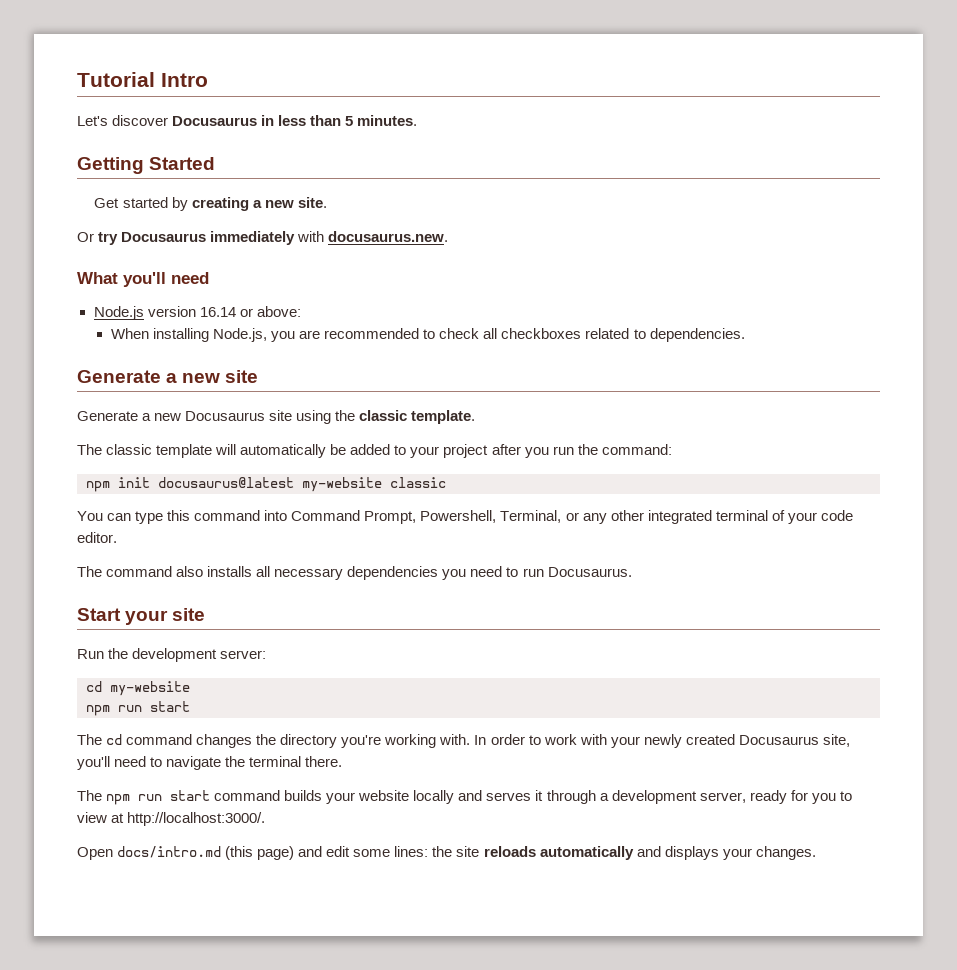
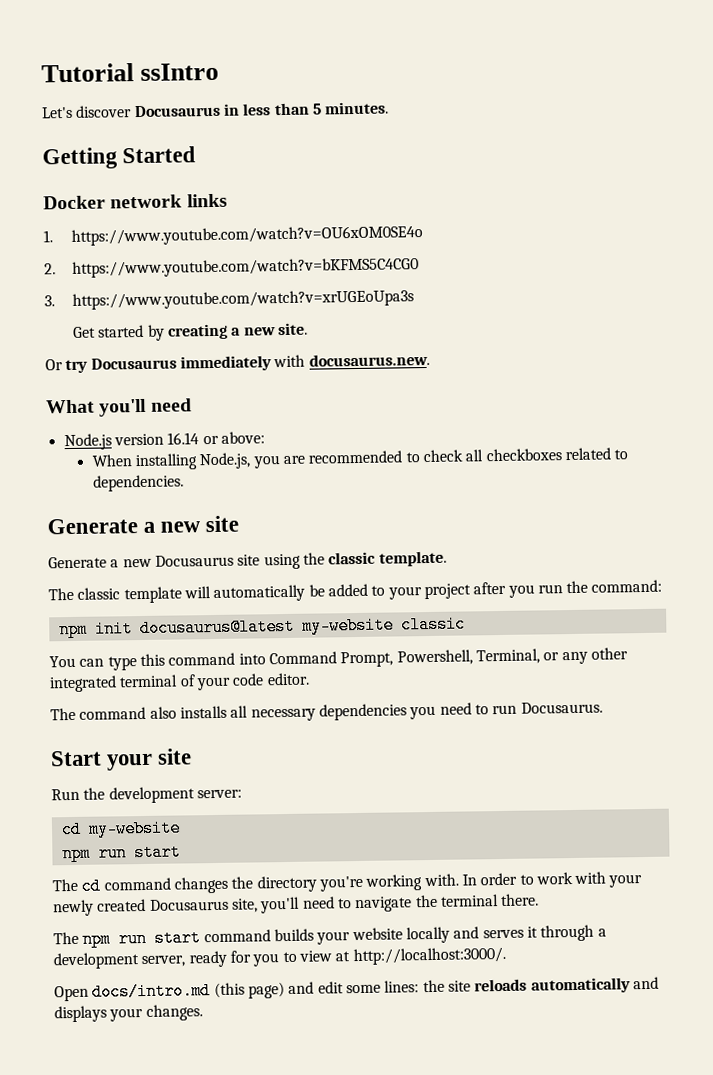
- Tutorial Intro
+ Tutorial ssIntro
+ Docker network links
+ 1. https://www.youtube.com/watch?v=OU6xOM0SE4o
+ 2. https://www.youtube.com/watch?v=bKFMS5C4CG0
+ 3. https://www.youtube.com/watch?v=xrUGEoUpa3s

